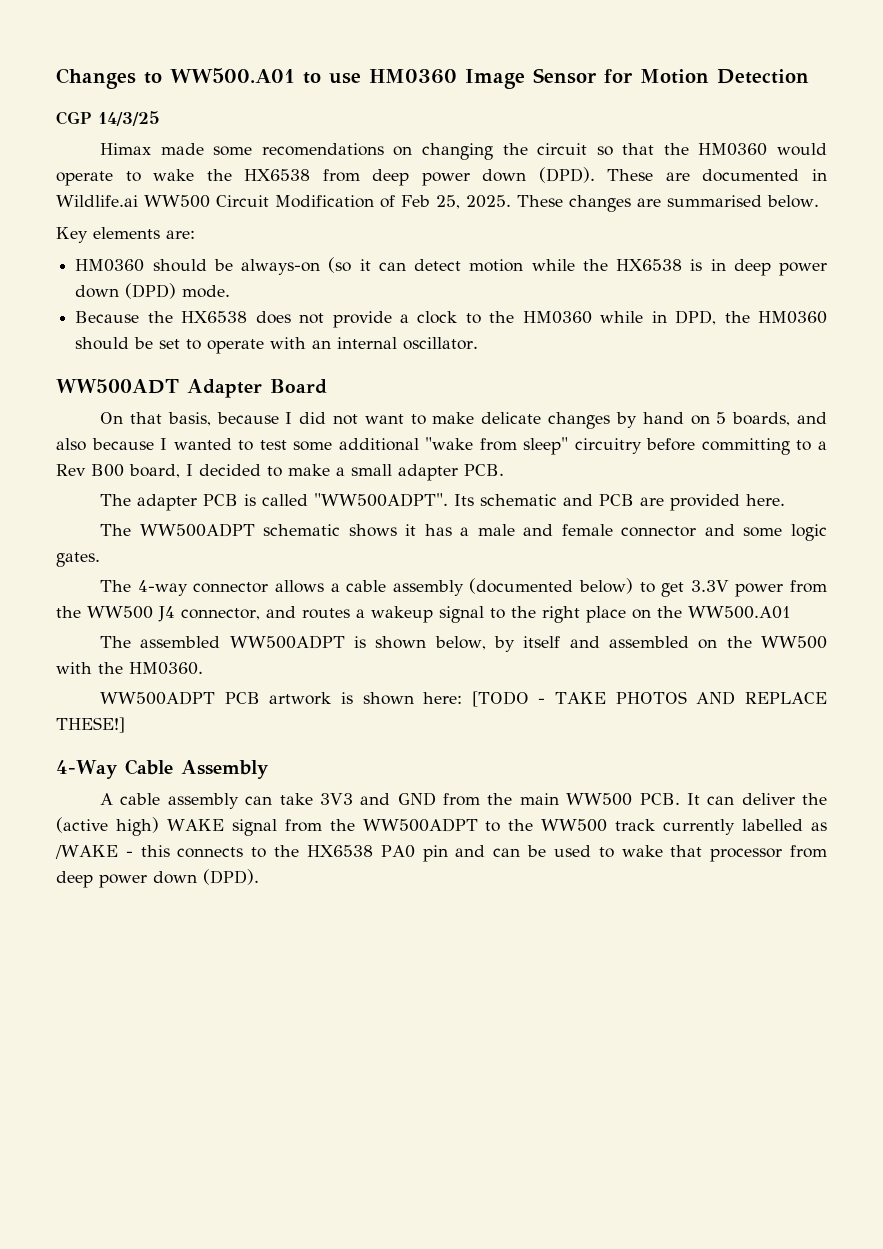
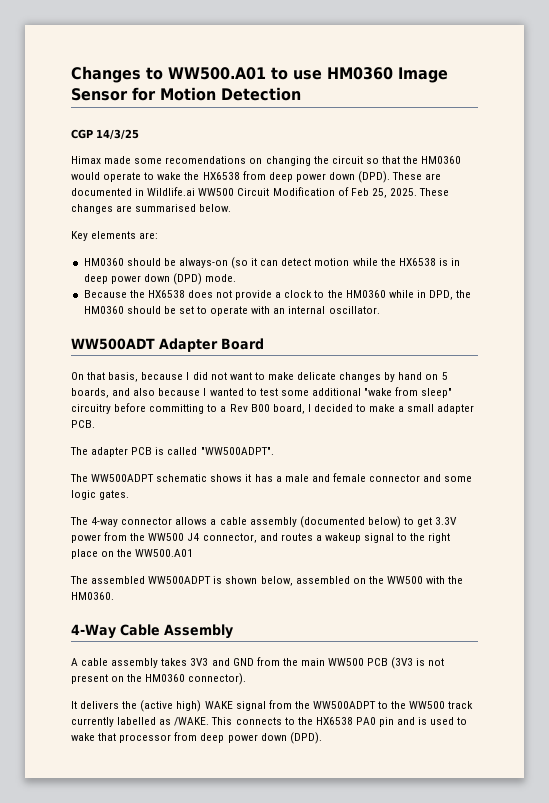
- Its schematic and PCB are provided here.
- The assembled WW500ADPT is shown below, by itself and assembled on the WW500 with the HM0360.
+ The assembled WW500ADPT is shown below, assembled on the WW500 with the HM0360.
- WW500ADPT PCB artwork is shown here: [TODO - TAKE PHOTOS AND REPLACE THESE!]
- A cable assembly can take 3V3 and GND from the main WW500 PCB. It can deliver the (active high) WAKE signal from the WW500ADPT to the WW500 track currently labelled as /WAKE - this connects to the HX6538 PA0 pin and can be used to wake that processor from deep power down (DPD).
+ A cable assembly takes 3V3 and GND from the main WW500 PCB (3V3 is not present on the HM0360 connector).
+ It delivers the (active high) WAKE signal from the WW500ADPT to the WW500 track currently labelled as /WAKE. This connects to the HX6538 PA0 pin and is used to wake that processor from deep power down (DPD).

